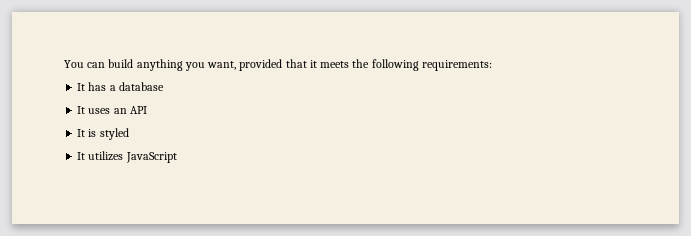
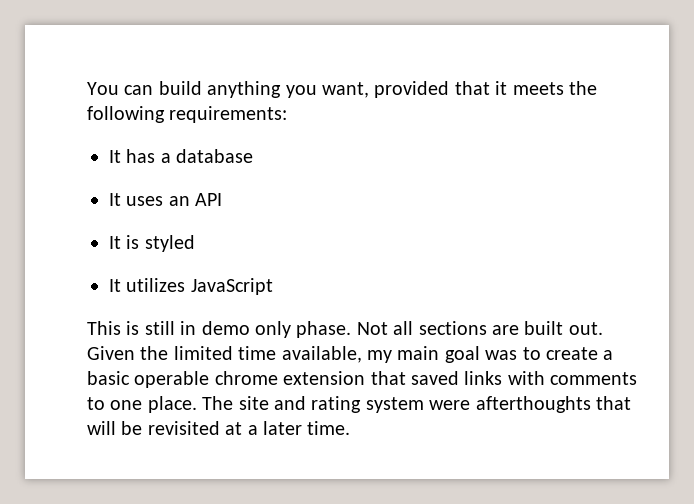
+ This is still in demo only phase. Not all sections are built out. Given the limited time available, my main goal was to create a basic operable chrome extension that saved links with comments to one place. The site and rating system were afterthoughts that will be revisited at a later time.

